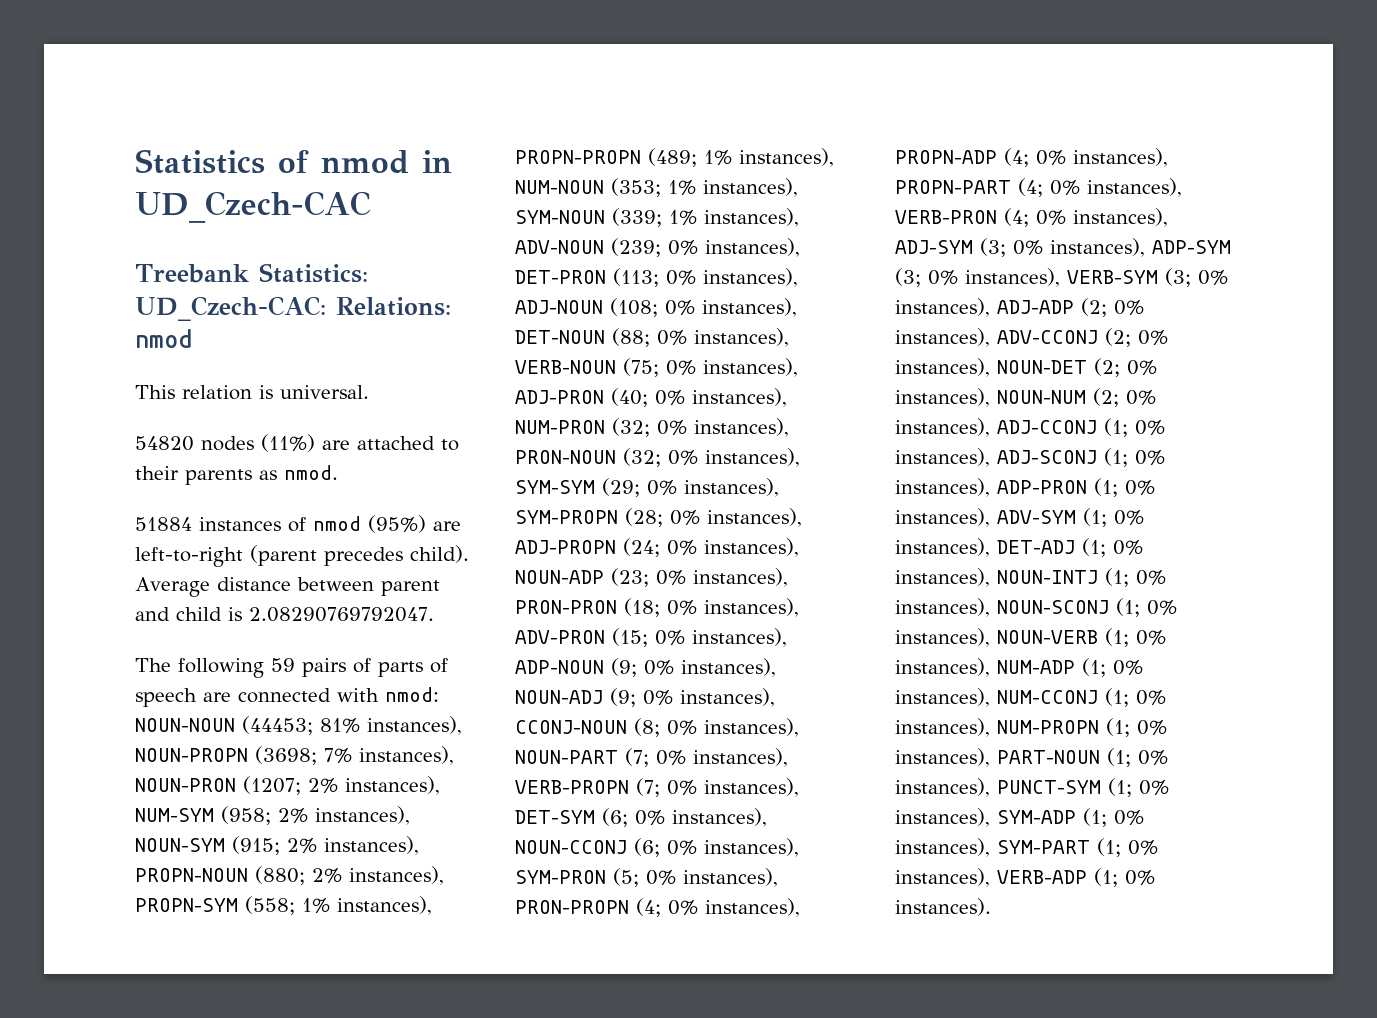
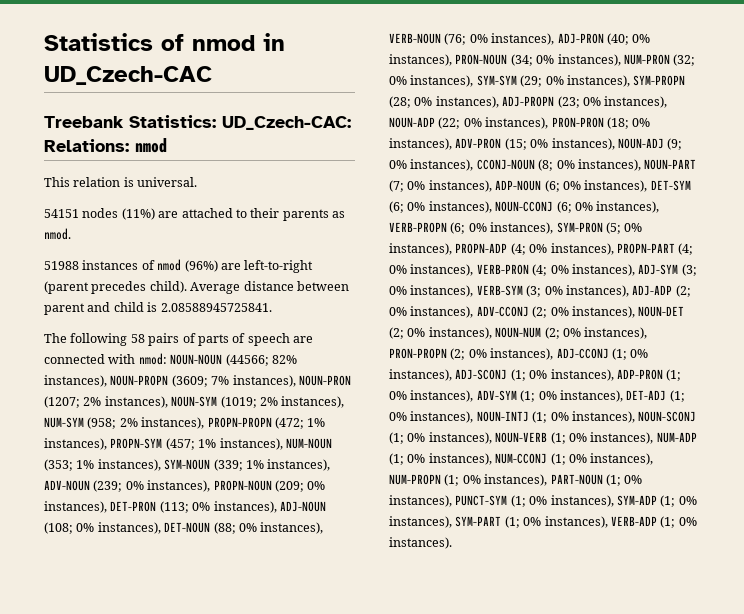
- 54820 nodes (11%) are attached to their parents as nmod.
+ 54151 nodes (11%) are attached to their parents as nmod.
- 51884 instances of nmod (95%) are left-to-right (parent precedes child).
+ 51988 instances of nmod (96%) are left-to-right (parent precedes child).
- Average distance between parent and child is 2.08290769792047.
+ Average distance between parent and child is 2.08588945725841.
- The following 59 pairs of parts of speech are connected with nmod:
+ The following 58 pairs of parts of speech are connected with nmod:
- NOUN-NOUN (44453; 81% instances), NOUN-PROPN (3698;
+ NOUN-NOUN (44566; 82% instances), NOUN-PROPN (3609;
- 2% instances), NUM-SYM (958; 2% instances), NOUN-SYM (915; 2% instances), PROPN-NOUN (880; 2% instances), PROPN-SYM (558; 1% instances), PROPN-PROPN (489;
+ 2% instances), NOUN-SYM (1019; 2% instances), NUM-SYM (958; 2% instances), PROPN-PROPN (472; 1% instances), PROPN-SYM (457;
- 0% instances), DET-PRON (113;
+ 0% instances), PROPN-NOUN (209; 0% instances), DET-PRON (113;
- 0% instances), VERB-NOUN (75;
+ 0% instances), VERB-NOUN (76;
- 0% instances), NUM-PRON (32; 0% instances), PRON-NOUN (32;
+ 0% instances), PRON-NOUN (34; 0% instances), NUM-PRON (32;
- 0% instances), ADJ-PROPN (24;
+ 0% instances), ADJ-PROPN (23;
- 0% instances), NOUN-ADP (23;
+ 0% instances), NOUN-ADP (22;
- 0% instances), ADP-NOUN (9; 0% instances), NOUN-ADJ (9;
+ 0% instances), NOUN-ADJ (9;
- 0% instances), VERB-PROPN (7;
+ 0% instances), ADP-NOUN (6;
- 0% instances), SYM-PRON (5; 0% instances), PRON-PROPN (4;
+ 0% instances), VERB-PROPN (6; 0% instances), SYM-PRON (5;
- 0% instances), ADP-SYM (3; 0% instances), VERB-SYM (3;
+ 0% instances), VERB-SYM (3;
- 0% instances), ADJ-CCONJ (1;
+ 0% instances), PRON-PROPN (2; 0% instances), ADJ-CCONJ (1;

